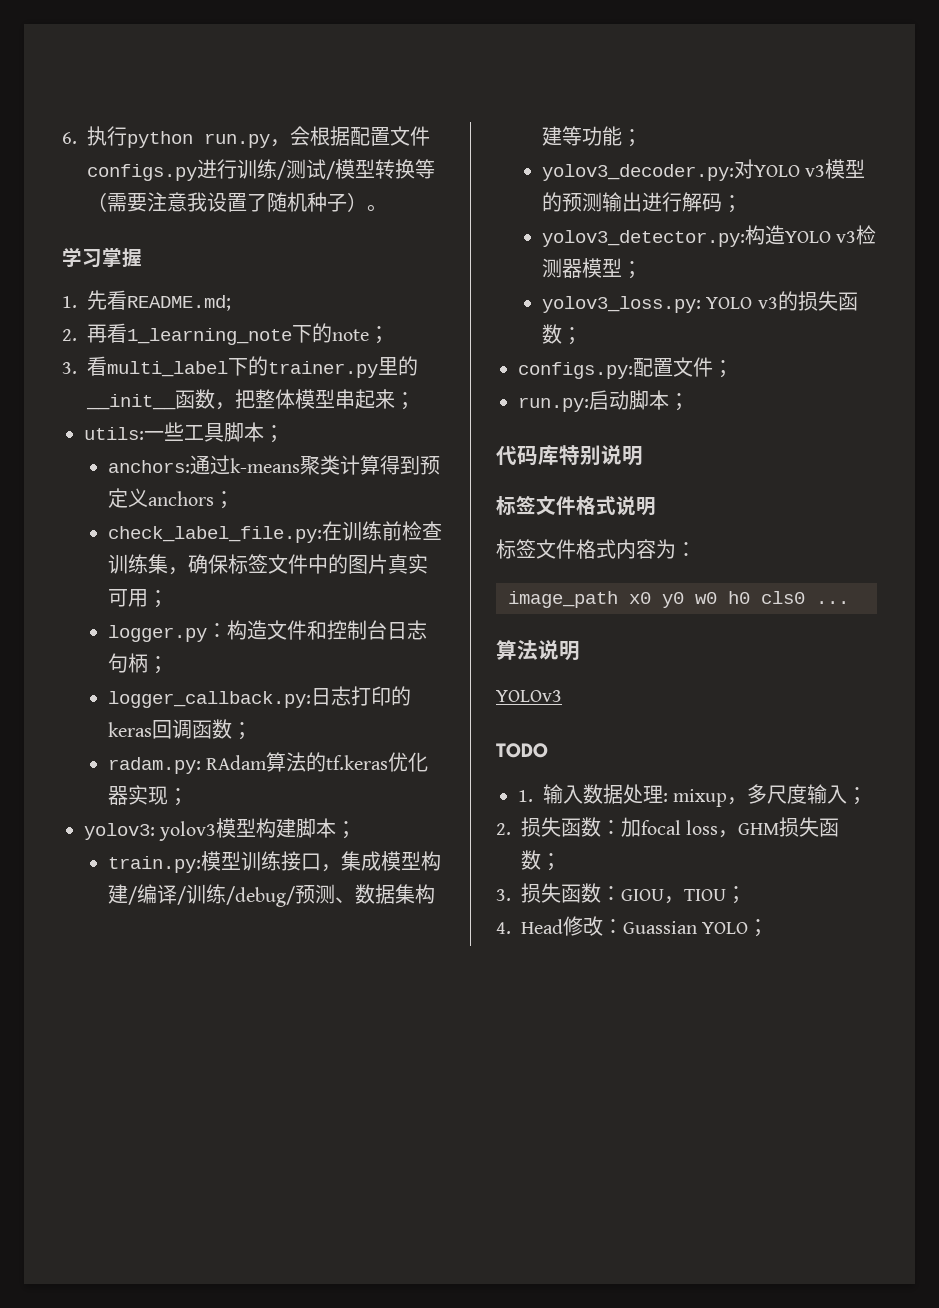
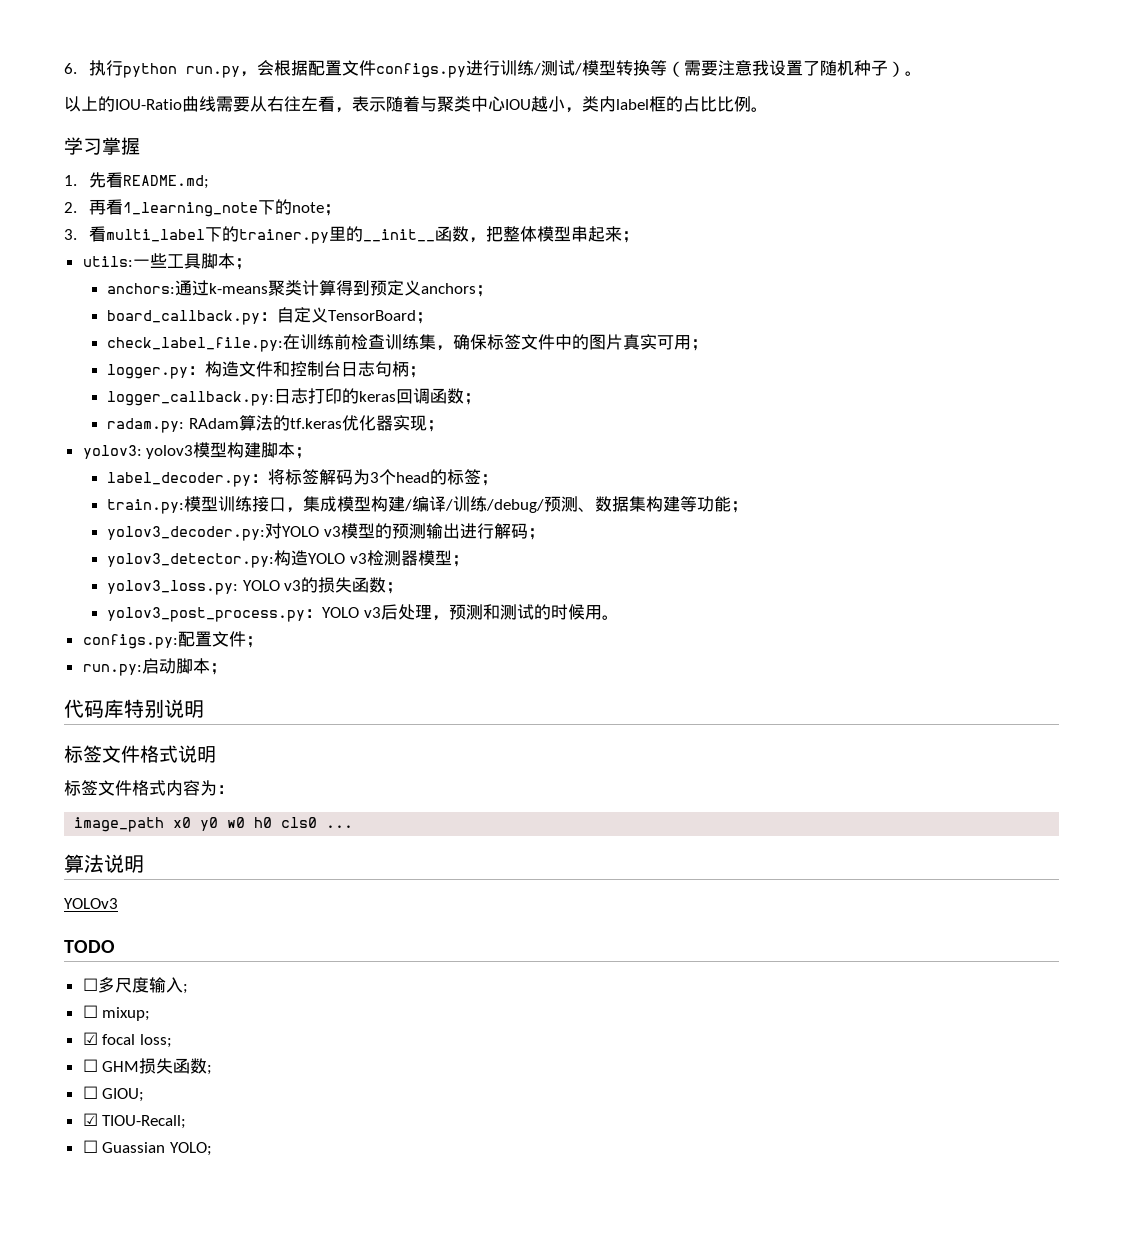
+ 以上的IOU-Ratio曲线需要从右往左看，表示随着与聚类中心IOU越小，类内label框的占比比例。
+ board_callback.py：自定义TensorBoard；
+ label_decoder.py：将标签解码为3个head的标签；
+ yolov3_post_process.py：YOLO v3后处理，预测和测试的时候用。
- 1.输入数据处理: mixup，多尺度输入；
- 2.损失函数：加focal loss，GHM损失函数；
- 3.损失函数：GIOU，TIOU；
- 4. Head修改：Guassian YOLO；
+ ☐多尺度输入;
+ ☐ mixup;
+ ☑ focal loss;
+ ☐ GHM损失函数;
+ ☐ GIOU;
+ ☑ TIOU-Recall;
+ ☐ Guassian YOLO;

